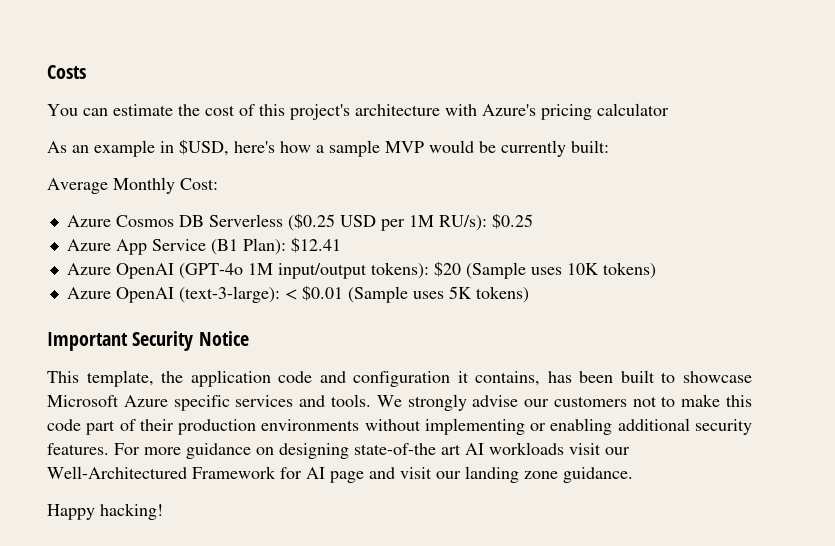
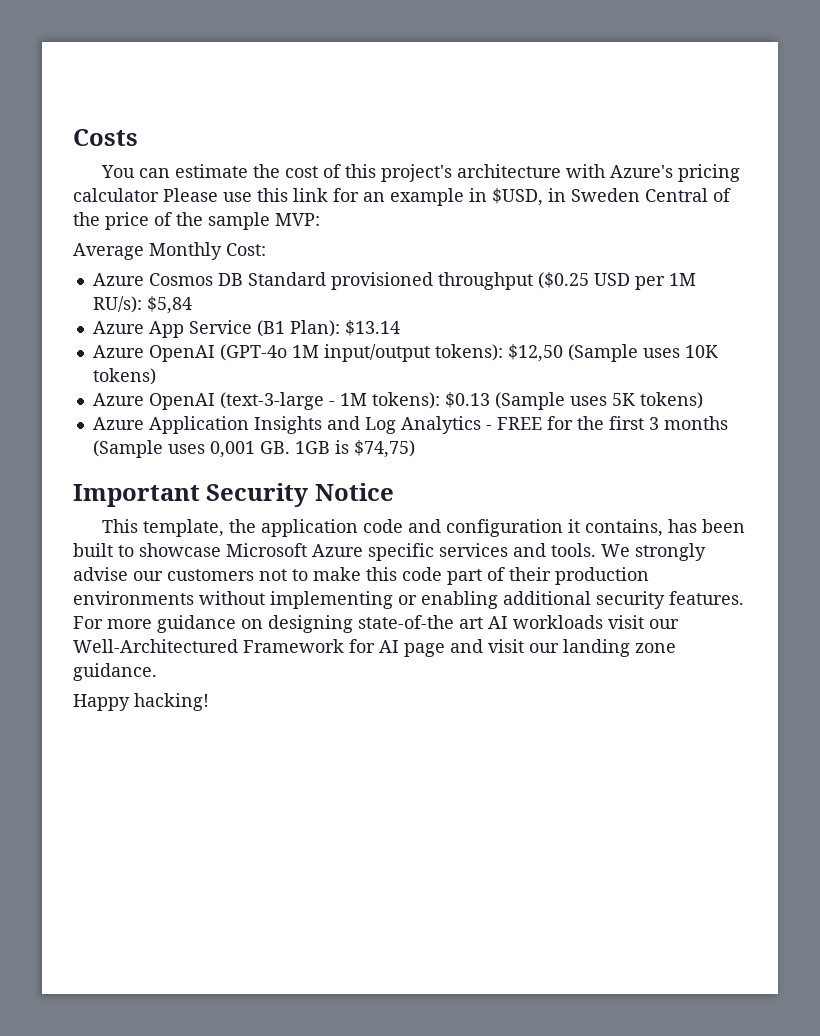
- You can estimate the cost of this project's architecture with Azure's pricing calculator
- As an example in $USD, here's how a sample MVP would be currently built:
+ You can estimate the cost of this project's architecture with Azure's pricing calculator Please use this link for an example in $USD, in Sweden Central of the price of the sample MVP:
- Azure Cosmos DB Serverless ($0.25 USD per 1M RU/s): $0.25
+ Azure Cosmos DB Standard provisioned throughput ($0.25 USD per 1M RU/s): $5,84
- Azure App Service (B1 Plan): $12.41
+ Azure App Service (B1 Plan): $13.14
- Azure OpenAI (GPT-4o 1M input/output tokens): $20 (Sample uses 10K tokens)
+ Azure OpenAI (GPT-4o 1M input/output tokens): $12,50 (Sample uses 10K tokens)
- Azure OpenAI (text-3-large): < $0.01 (Sample uses 5K tokens)
+ Azure OpenAI (text-3-large - 1M tokens): $0.13 (Sample uses 5K tokens)
+ Azure Application Insights and Log Analytics - FREE for the first 3 months (Sample uses 0,001 GB. 1GB is $74,75)

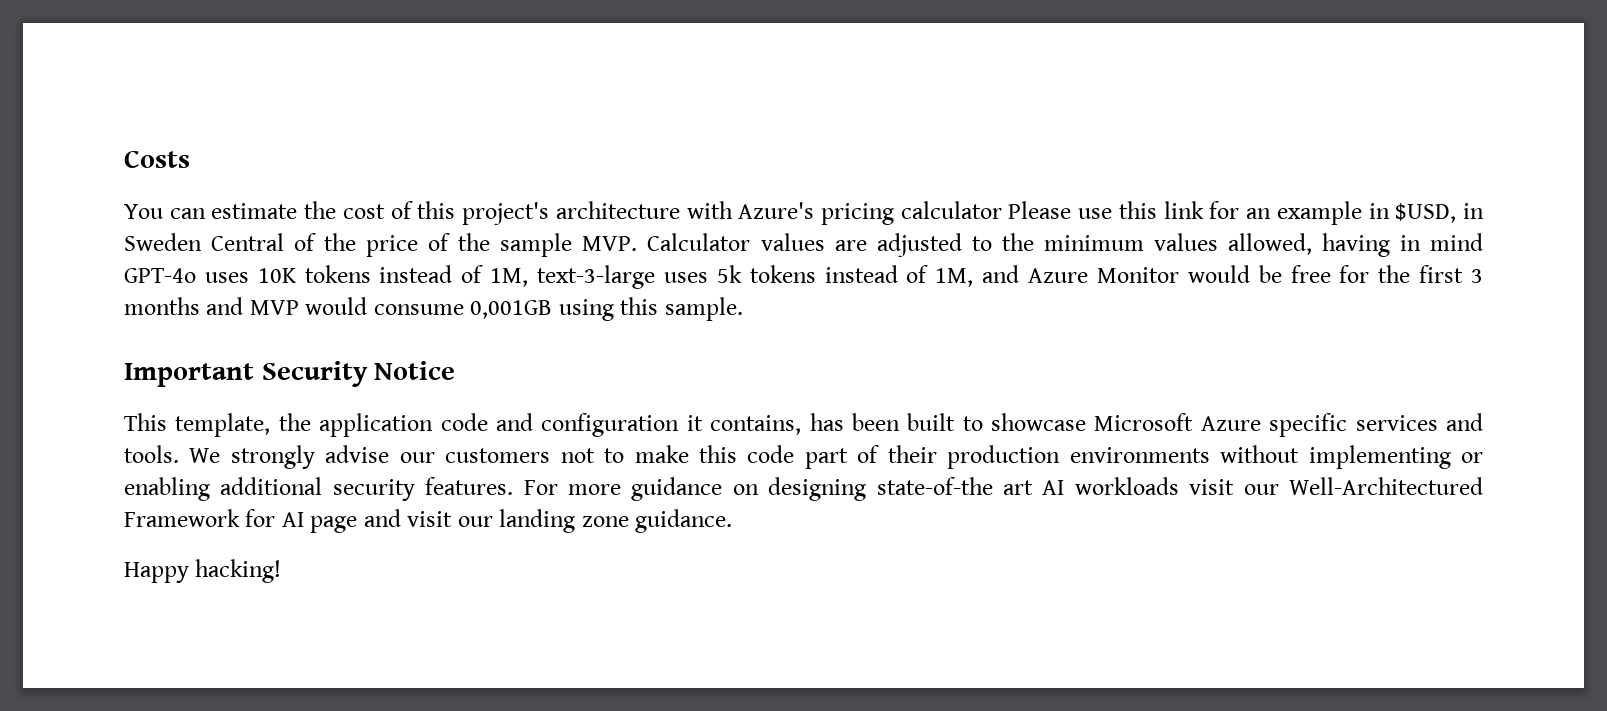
- You can estimate the cost of this project's architecture with Azure's pricing calculator Please use this link for an example in $USD, in Sweden Central of the price of the sample MVP:
- Average Monthly Cost:
- Azure Cosmos DB Standard provisioned throughput ($0.25 USD per 1M RU/s): $5,84
- Azure App Service (B1 Plan): $13.14
- Azure OpenAI (GPT-4o 1M input/output tokens): $12,50 (Sample uses 10K tokens)
- Azure OpenAI (text-3-large - 1M tokens): $0.13 (Sample uses 5K tokens)
- Azure Application Insights and Log Analytics - FREE for the first 3 months (Sample uses 0,001 GB. 1GB is $74,75)
+ You can estimate the cost of this project's architecture with Azure's pricing calculator Please use this link for an example in $USD, in Sweden Central of the price of the sample MVP. Calculator values are adjusted to the minimum values allowed, having in mind GPT-4o uses 10K tokens instead of 1M, text-3-large uses 5k tokens instead of 1M, and Azure Monitor would be free for the first 3 months and MVP would consume 0,001GB using this sample.

